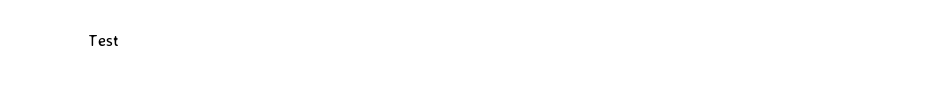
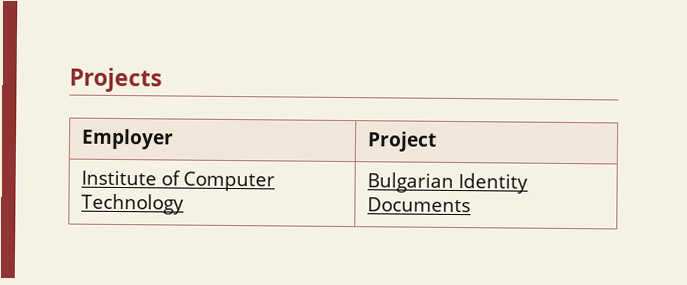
- Test
+ Projects
+ Employer | Project
+ Institute of Computer Technology | Bulgarian Identity Documents

